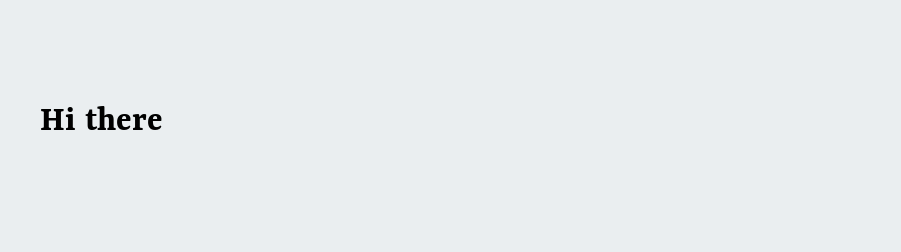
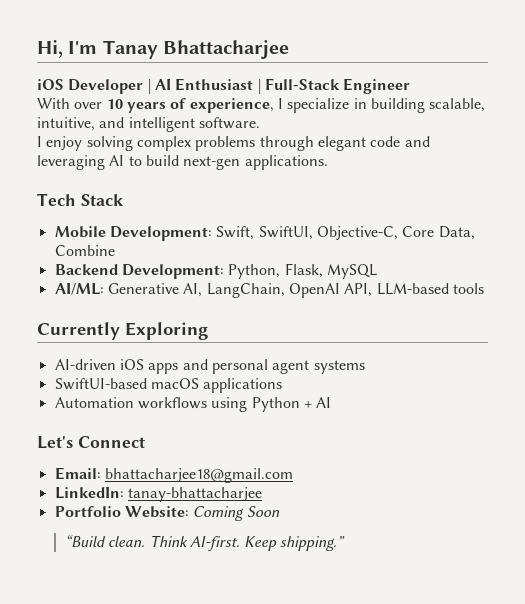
- Hi there
+ Hi, I'm Tanay Bhattacharjee
+ iOS Developer | AI Enthusiast | Full‑Stack Engineer
+ With over 10 years of experience, I specialize in building scalable, intuitive, and intelligent software.
+ I enjoy solving complex problems through elegant code and leveraging AI to build next-gen applications.
+ Tech Stack
+ Mobile Development: Swift, SwiftUI, Objective-C, Core Data, Combine
+ Backend Development: Python, Flask, MySQL
+ AI/ML: Generative AI, LangChain, OpenAI API, LLM-based tools
+ Currently Exploring
+ AI-driven iOS apps and personal agent systems
+ SwiftUI-based macOS applications
+ Automation workflows using Python + AI
+ Let's Connect
+ Email: bhattacharjee18@gmail.com
+ LinkedIn: tanay-bhattacharjee
+ Portfolio Website: Coming Soon
+ “Build clean. Think AI-first. Keep shipping.”

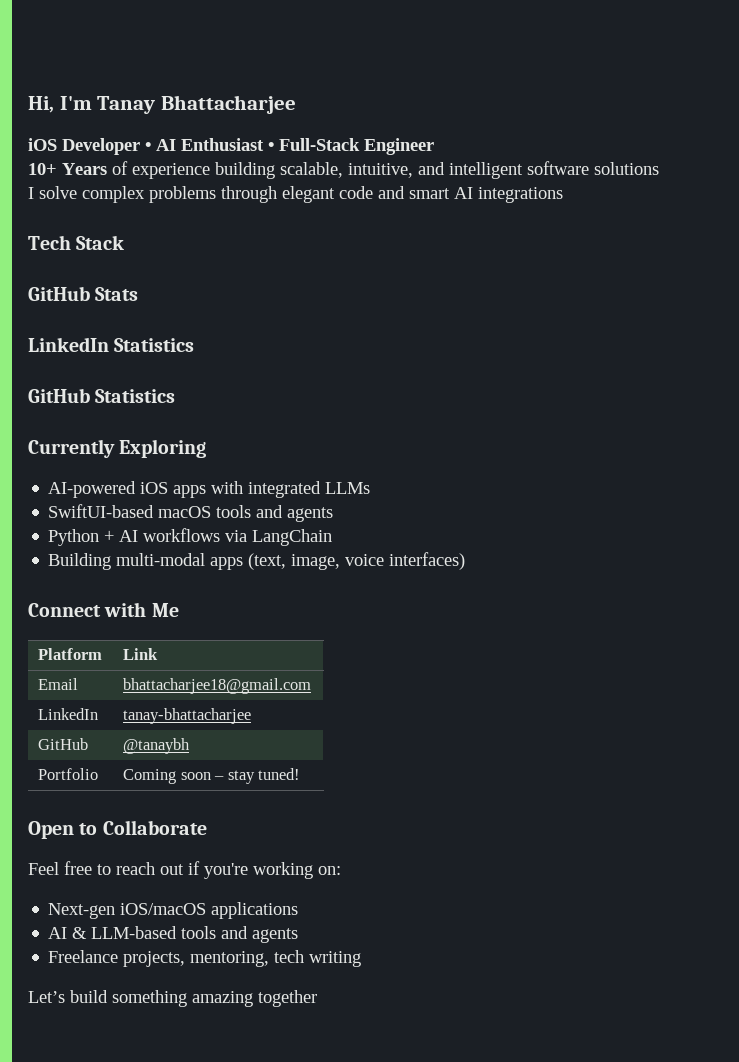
- iOS Developer | AI Enthusiast | Full‑Stack Engineer
+ iOS Developer • AI Enthusiast • Full‑Stack Engineer
- With over 10 years of experience, I specialize in building scalable, intuitive, and intelligent software.
- I enjoy solving complex problems through elegant code and leveraging AI to build next-gen applications.
+ 10+ Years of experience building scalable, intuitive, and intelligent software solutions
+ I solve complex problems through elegant code and smart AI integrations
  Tech Stack
- Mobile Development: Swift, SwiftUI, Objective-C, Core Data, Combine
- Backend Development: Python, Flask, MySQL
- AI/ML: Generative AI, LangChain, OpenAI API, LLM-based tools
+ GitHub Stats
+ LinkedIn Statistics
+ GitHub Statistics
- AI-driven iOS apps and personal agent systems
- SwiftUI-based macOS applications
- Automation workflows using Python + AI
- Let's Connect
- Email: bhattacharjee18@gmail.com
- LinkedIn: tanay-bhattacharjee
- Portfolio Website: Coming Soon
- “Build clean. Think AI-first. Keep shipping.”
+ AI‑powered iOS apps with integrated LLMs
+ SwiftUI‑based macOS tools and agents
+ Python + AI workflows via LangChain
+ Building multi‑modal apps (text, image, voice interfaces)
+ Connect with Me
+ Platform | Link
+ Email | bhattacharjee18@gmail.com
+ LinkedIn | tanay‑bhattacharjee
+ GitHub | @tanaybh
+ Portfolio | Coming soon – stay tuned!
+ Open to Collaborate
+ Feel free to reach out if you're working on:
+ Next‑gen iOS/macOS applications
+ AI & LLM‑based tools and agents
+ Freelance projects, mentoring, tech writing
+ Let’s build something amazing together

